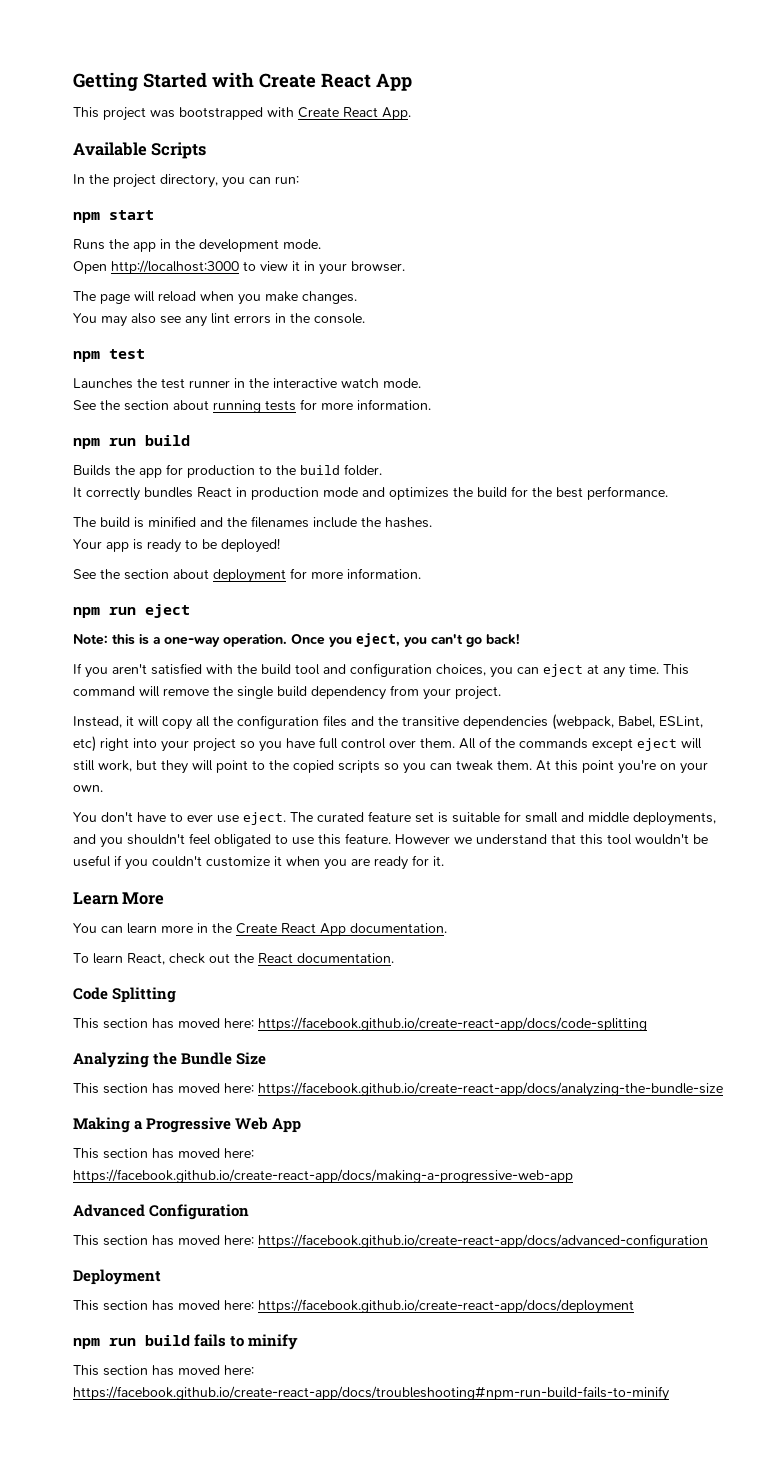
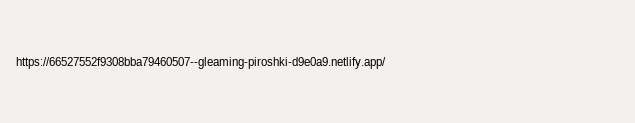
- Getting Started with Create React App
- This project was bootstrapped with Create React App.
- Available Scripts
- In the project directory, you can run:
- npm start
- Runs the app in the development mode.
- Open http://localhost:3000 to view it in your browser.
- The page will reload when you make changes.
- You may also see any lint errors in the console.
- npm test
- Launches the test runner in the interactive watch mode.
- See the section about running tests for more information.
- npm run build
- Builds the app for production to the build folder.
- It correctly bundles React in production mode and optimizes the build for the best performance.
- The build is minified and the filenames include the hashes.
- Your app is ready to be deployed!
- See the section about deployment for more information.
- npm run eject
- Note: this is a one-way operation. Once you eject, you can't go back!
- If you aren't satisfied with the build tool and configuration choices, you can eject at any time. This command will remove the single build dependency from your project.
- Instead, it will copy all the configuration files and the transitive dependencies (webpack, Babel, ESLint, etc) right into your project so you have full control over them. All of the commands except eject will still work, but they will point to the copied scripts so you can tweak them. At this point you're on your own.
- You don't have to ever use eject. The curated feature set is suitable for small and middle deployments, and you shouldn't feel obligated to use this feature. However we understand that this tool wouldn't be useful if you couldn't customize it when you are ready for it.
- Learn More
- You can learn more in the Create React App documentation.
- To learn React, check out the React documentation.
- Code Splitting
- This section has moved here: https://facebook.github.io/create-react-app/docs/code-splitting
- Analyzing the Bundle Size
- This section has moved here: https://facebook.github.io/create-react-app/docs/analyzing-the-bundle-size
- Making a Progressive Web App
- This section has moved here: https://facebook.github.io/create-react-app/docs/making-a-progressive-web-app
- Advanced Configuration
- This section has moved here: https://facebook.github.io/create-react-app/docs/advanced-configuration
- Deployment
- This section has moved here: https://facebook.github.io/create-react-app/docs/deployment
- npm run build fails to minify
- This section has moved here: https://facebook.github.io/create-react-app/docs/troubleshooting#npm-run-build-fails-to-minify
+ https://66527552f9308bba79460507--gleaming-piroshki-d9e0a9.netlify.app/

